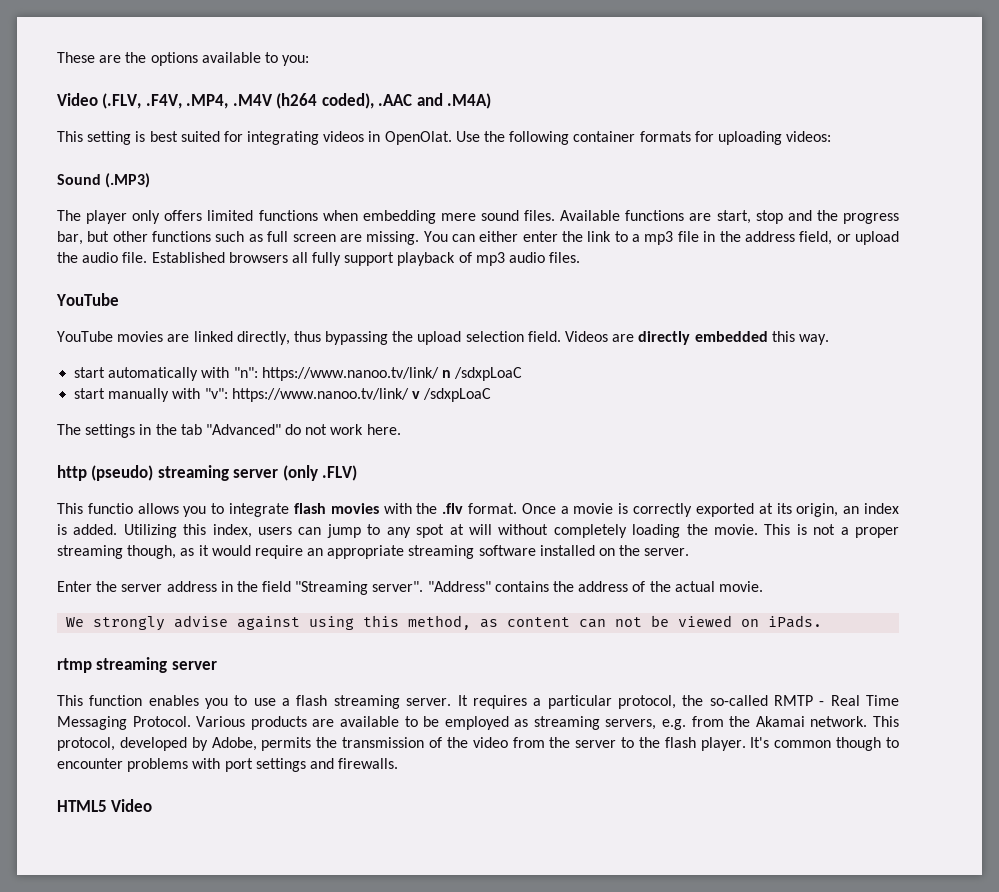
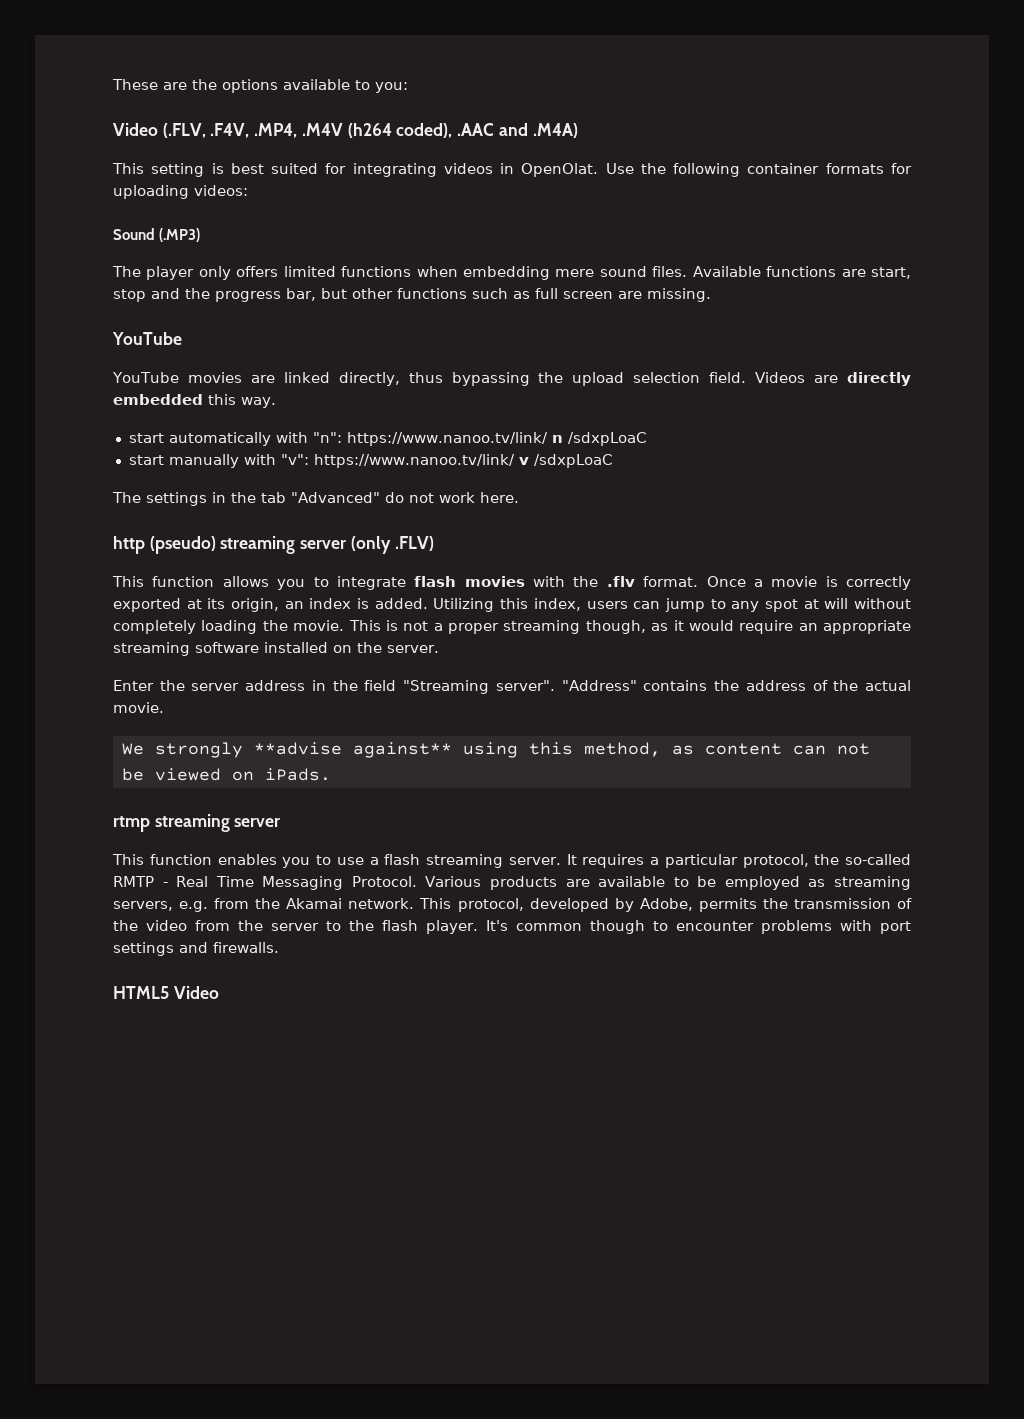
- You can either enter the link to a mp3 file in the address field, or upload the audio file. Established browsers all fully support playback of mp3 audio files.
- This functio allows you to integrate flash movies with the .flv format.
+ This function allows you to integrate flash movies with the .flv format.
- We strongly advise against using this method, as content can not be viewed on iPads.
+ We strongly **advise against** using this method, as content can not be viewed on iPads.

